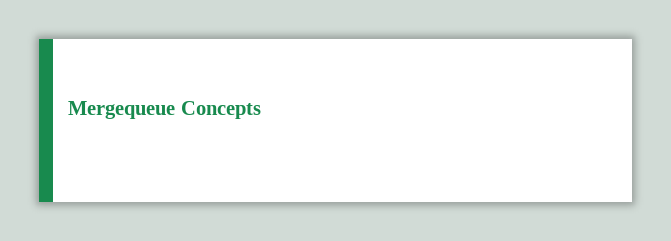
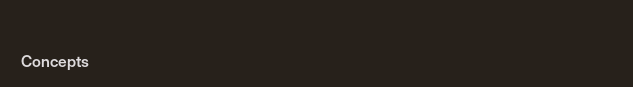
- Mergequeue Concepts
+ Concepts

